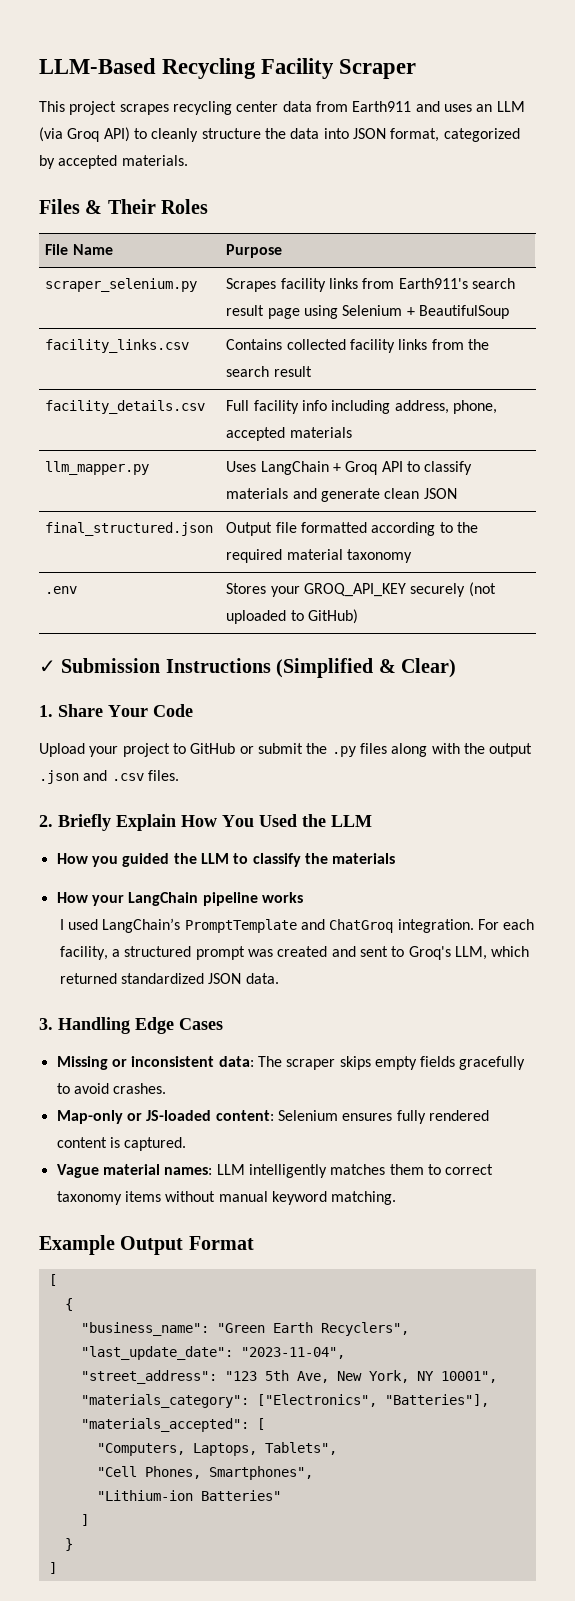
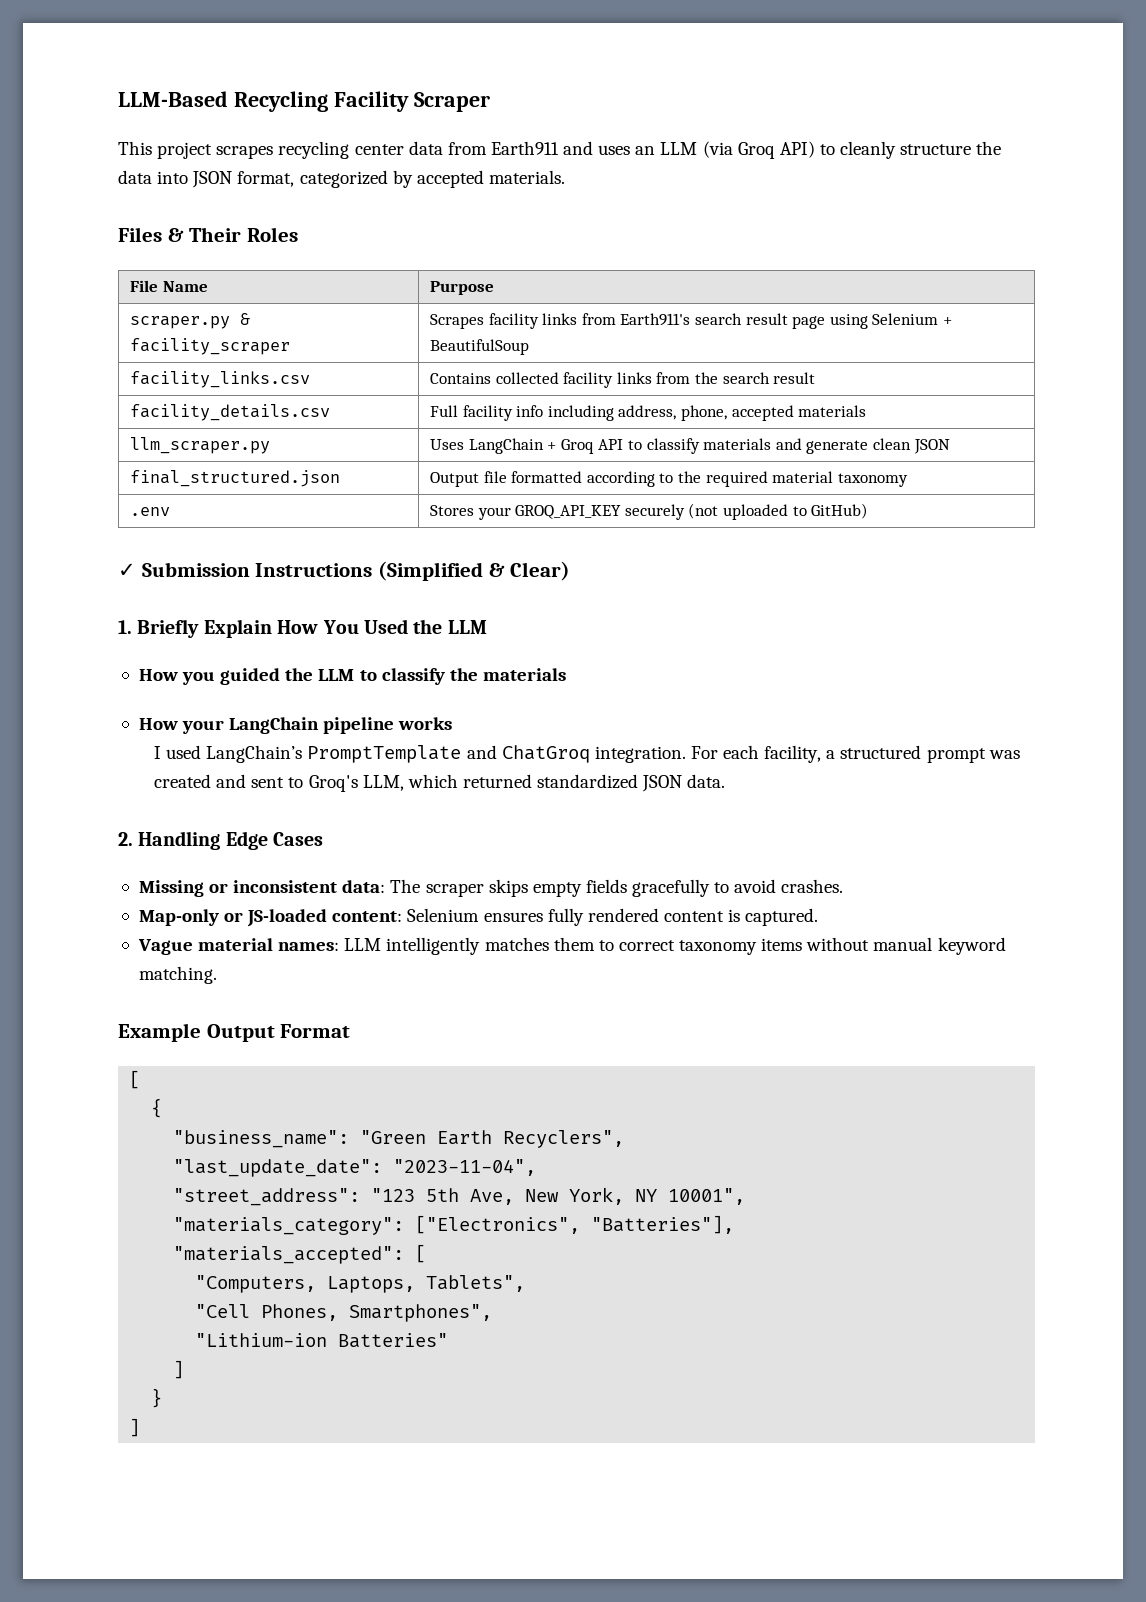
- scraper_selenium.py | Scrapes facility links from Earth911's search result page using Selenium + BeautifulSoup
+ scraper.py & facility_scraper | Scrapes facility links from Earth911's search result page using Selenium + BeautifulSoup
- llm_mapper.py | Uses LangChain + Groq API to classify materials and generate clean JSON
+ llm_scraper.py | Uses LangChain + Groq API to classify materials and generate clean JSON
- 1. Share Your Code
- Upload your project to GitHub or submit the .py files along with the output .json and .csv files.
- 2. Briefly Explain How You Used the LLM
+ 1. Briefly Explain How You Used the LLM
- 3. Handling Edge Cases
+ 2. Handling Edge Cases

